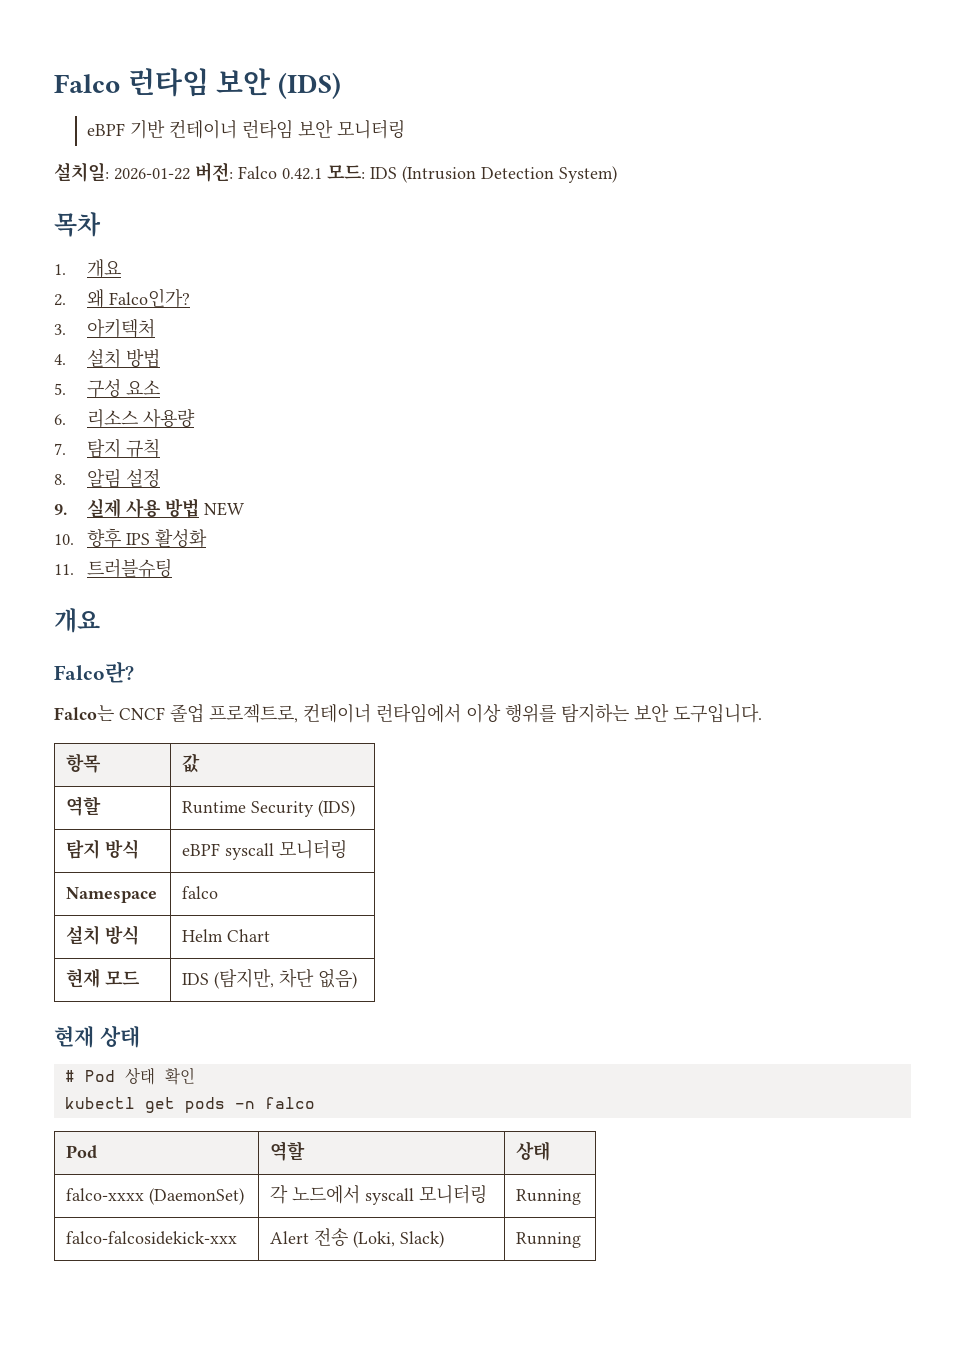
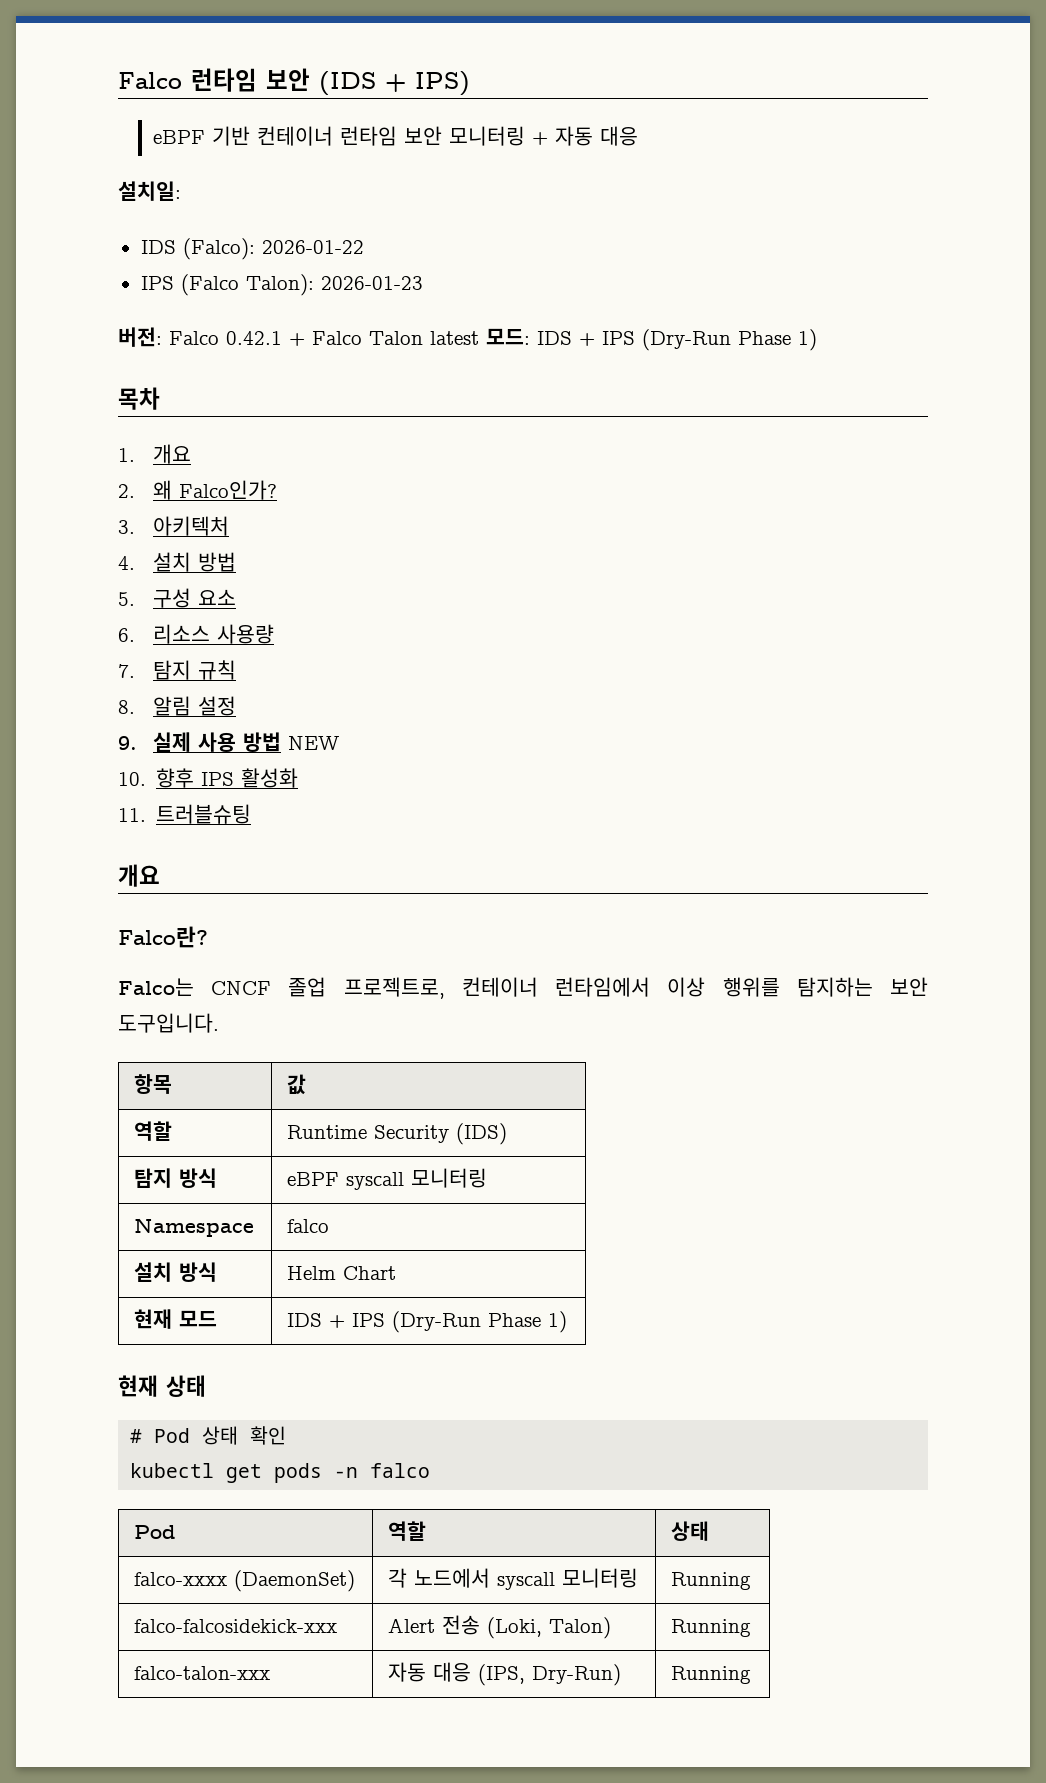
- Falco 런타임 보안 (IDS)
+ Falco 런타임 보안 (IDS + IPS)
- eBPF 기반 컨테이너 런타임 보안 모니터링
+ eBPF 기반 컨테이너 런타임 보안 모니터링 + 자동 대응
- 설치일: 2026-01-22 버전: Falco 0.42.1 모드: IDS (Intrusion Detection System)
+ 설치일:
+ IDS (Falco): 2026-01-22
+ IPS (Falco Talon): 2026-01-23
+ 버전: Falco 0.42.1 + Falco Talon latest 모드: IDS + IPS (Dry-Run Phase 1)
- 현재 모드 | IDS (탐지만, 차단 없음)
+ 현재 모드 | IDS + IPS (Dry-Run Phase 1)
- falco-falcosidekick-xxx | Alert 전송 (Loki, Slack) | Running
+ falco-falcosidekick-xxx | Alert 전송 (Loki, Talon) | Running
+ falco-talon-xxx | 자동 대응 (IPS, Dry-Run) | Running

